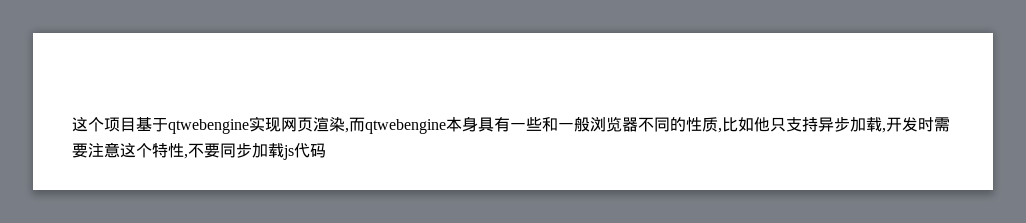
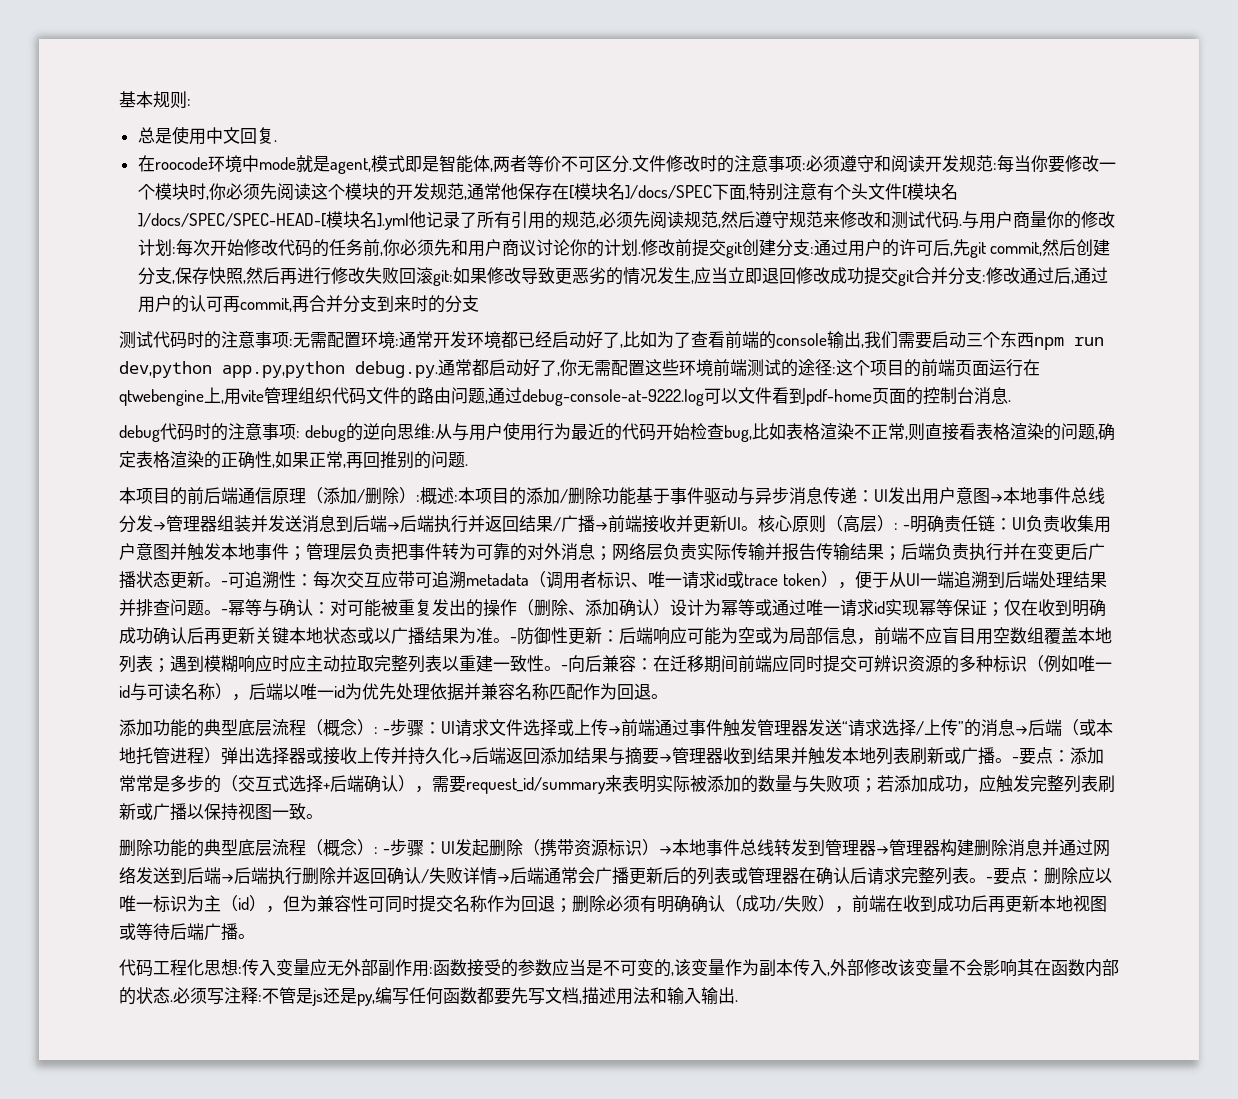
- 这个项目基于qtwebengine实现网页渲染,而qtwebengine本身具有一些和一般浏览器不同的性质,比如他只支持异步加载,开发时需要注意这个特性,不要同步加载js代码
+ 基本规则:
+ 总是使用中文回复.
+ 在roocode环境中mode就是agent,模式即是智能体,两者等价不可区分.文件修改时的注意事项:必须遵守和阅读开发规范:每当你要修改一个模块时,你必须先阅读这个模块的开发规范,通常他保存在[模块名]/docs/SPEC下面,特别注意有个头文件[模块名]/docs/SPEC/SPEC-HEAD-[模块名].yml他记录了所有引用的规范,必须先阅读规范,然后遵守规范来修改和测试代码.与用户商量你的修改计划:每次开始修改代码的任务前,你必须先和用户商议讨论你的计划.修改前提交git创建分支:通过用户的许可后,先git commit,然后创建分支,保存快照,然后再进行修改失败回滚git:如果修改导致更恶劣的情况发生,应当立即退回修改成功提交git合并分支:修改通过后,通过用户的认可再commit,再合并分支到来时的分支
+ 测试代码时的注意事项:无需配置环境:通常开发环境都已经启动好了,比如为了查看前端的console输出,我们需要启动三个东西npm run dev,python app.py,python debug.py.通常都启动好了,你无需配置这些环境前端测试的途径:这个项目的前端页面运行在qtwebengine上,用vite管理组织代码文件的路由问题,通过debug-console-at-9222.log可以文件看到pdf-home页面的控制台消息.
+ debug代码时的注意事项: debug的逆向思维:从与用户使用行为最近的代码开始检查bug,比如表格渲染不正常,则直接看表格渲染的问题,确定表格渲染的正确性,如果正常,再回推别的问题.
+ 本项目的前后端通信原理（添加/删除）:概述:本项目的添加/删除功能基于事件驱动与异步消息传递：UI发出用户意图→本地事件总线分发→管理器组装并发送消息到后端→后端执行并返回结果/广播→前端接收并更新UI。核心原则（高层）: -明确责任链：UI负责收集用户意图并触发本地事件；管理层负责把事件转为可靠的对外消息；网络层负责实际传输并报告传输结果；后端负责执行并在变更后广播状态更新。-可追溯性：每次交互应带可追溯metadata（调用者标识、唯一请求id或trace token），便于从UI一端追溯到后端处理结果并排查问题。-幂等与确认：对可能被重复发出的操作（删除、添加确认）设计为幂等或通过唯一请求id实现幂等保证；仅在收到明确成功确认后再更新关键本地状态或以广播结果为准。-防御性更新：后端响应可能为空或为局部信息，前端不应盲目用空数组覆盖本地列表；遇到模糊响应时应主动拉取完整列表以重建一致性。-向后兼容：在迁移期间前端应同时提交可辨识资源的多种标识（例如唯一id与可读名称），后端以唯一id为优先处理依据并兼容名称匹配作为回退。
+ 添加功能的典型底层流程（概念）: -步骤：UI请求文件选择或上传→前端通过事件触发管理器发送“请求选择/上传”的消息→后端（或本地托管进程）弹出选择器或接收上传并持久化→后端返回添加结果与摘要→管理器收到结果并触发本地列表刷新或广播。-要点：添加常常是多步的（交互式选择+后端确认），需要request_id/summary来表明实际被添加的数量与失败项；若添加成功，应触发完整列表刷新或广播以保持视图一致。
+ 删除功能的典型底层流程（概念）: -步骤：UI发起删除（携带资源标识）→本地事件总线转发到管理器→管理器构建删除消息并通过网络发送到后端→后端执行删除并返回确认/失败详情→后端通常会广播更新后的列表或管理器在确认后请求完整列表。-要点：删除应以唯一标识为主（id），但为兼容性可同时提交名称作为回退；删除必须有明确确认（成功/失败），前端在收到成功后再更新本地视图或等待后端广播。
+ 代码工程化思想:传入变量应无外部副作用:函数接受的参数应当是不可变的,该变量作为副本传入,外部修改该变量不会影响其在函数内部的状态.必须写注释:不管是js还是py,编写任何函数都要先写文档,描述用法和输入输出.

